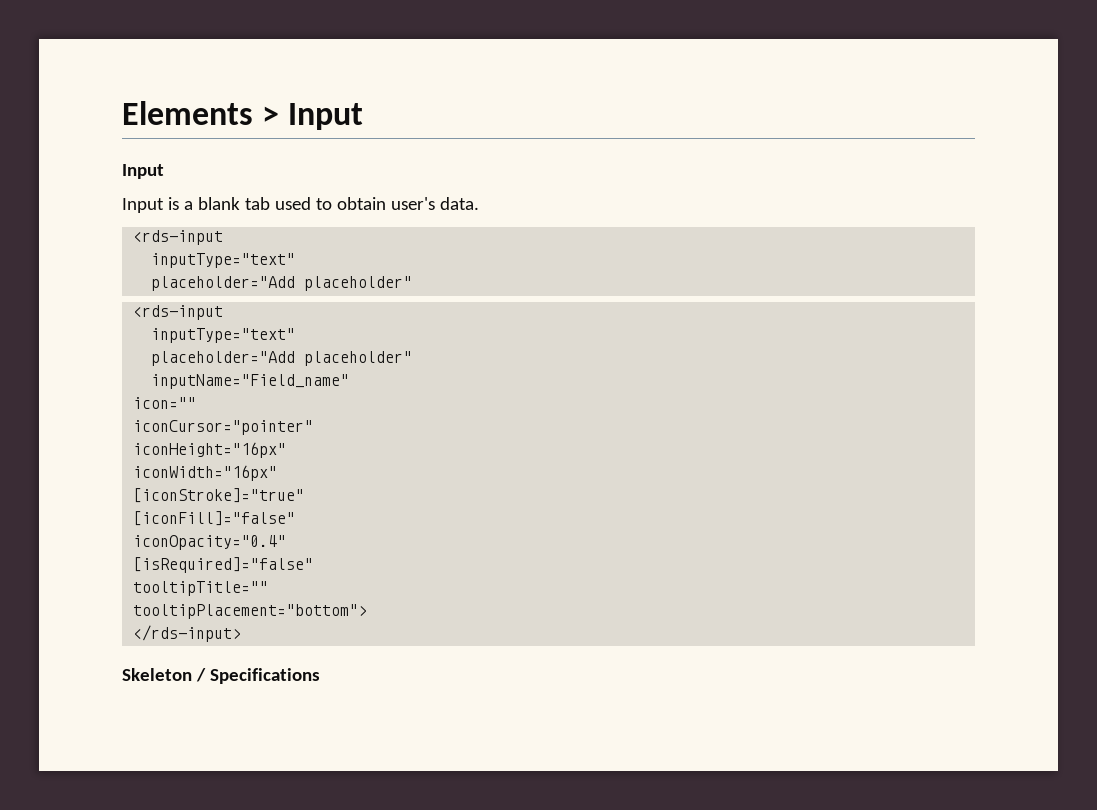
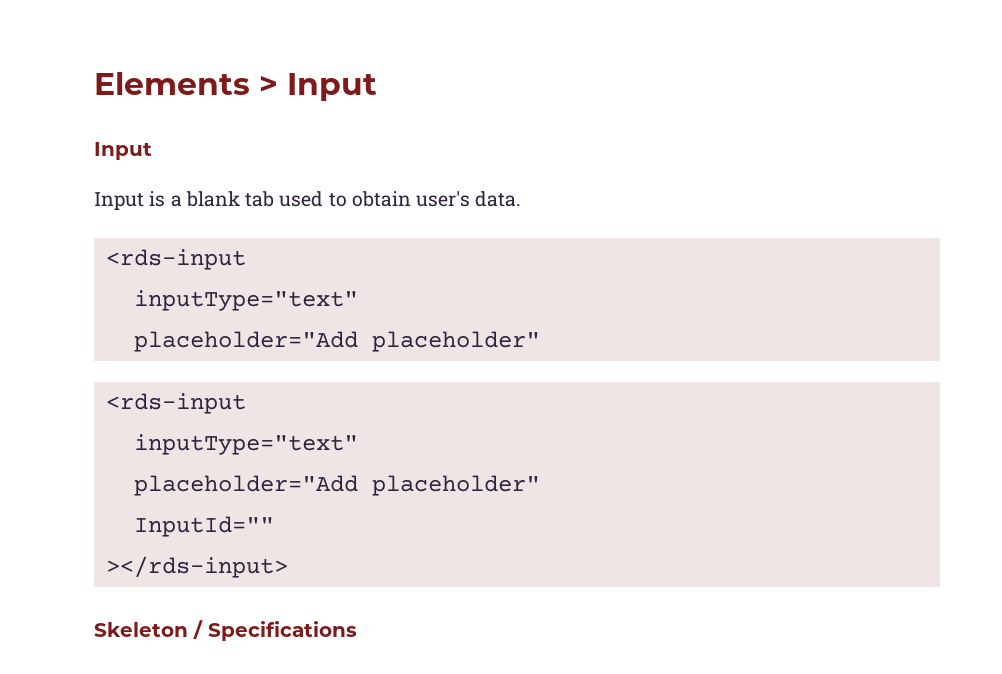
- inputName="Field_name"
- icon=""
- iconCursor="pointer"
- iconHeight="16px"
- iconWidth="16px"
- [iconStroke]="true"
- [iconFill]="false"
- iconOpacity="0.4"
- [isRequired]="false"
- tooltipTitle=""
- tooltipPlacement="bottom">
- </rds-input>
+ InputId=""
+ ></rds-input>

